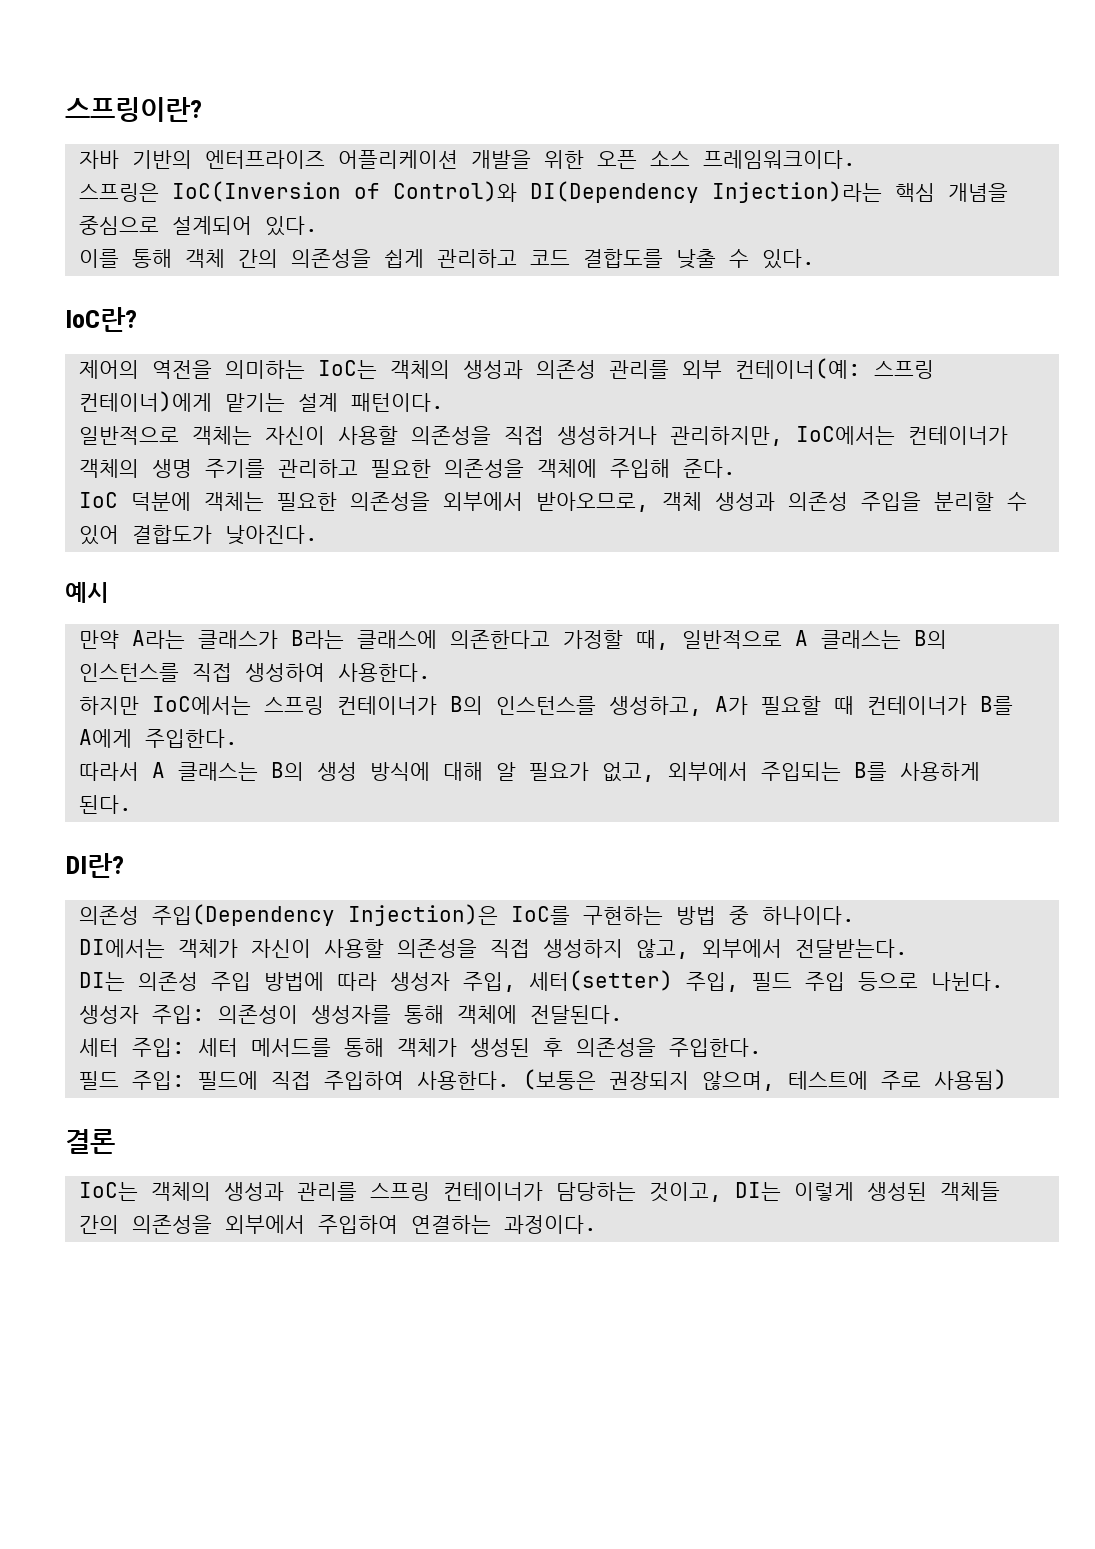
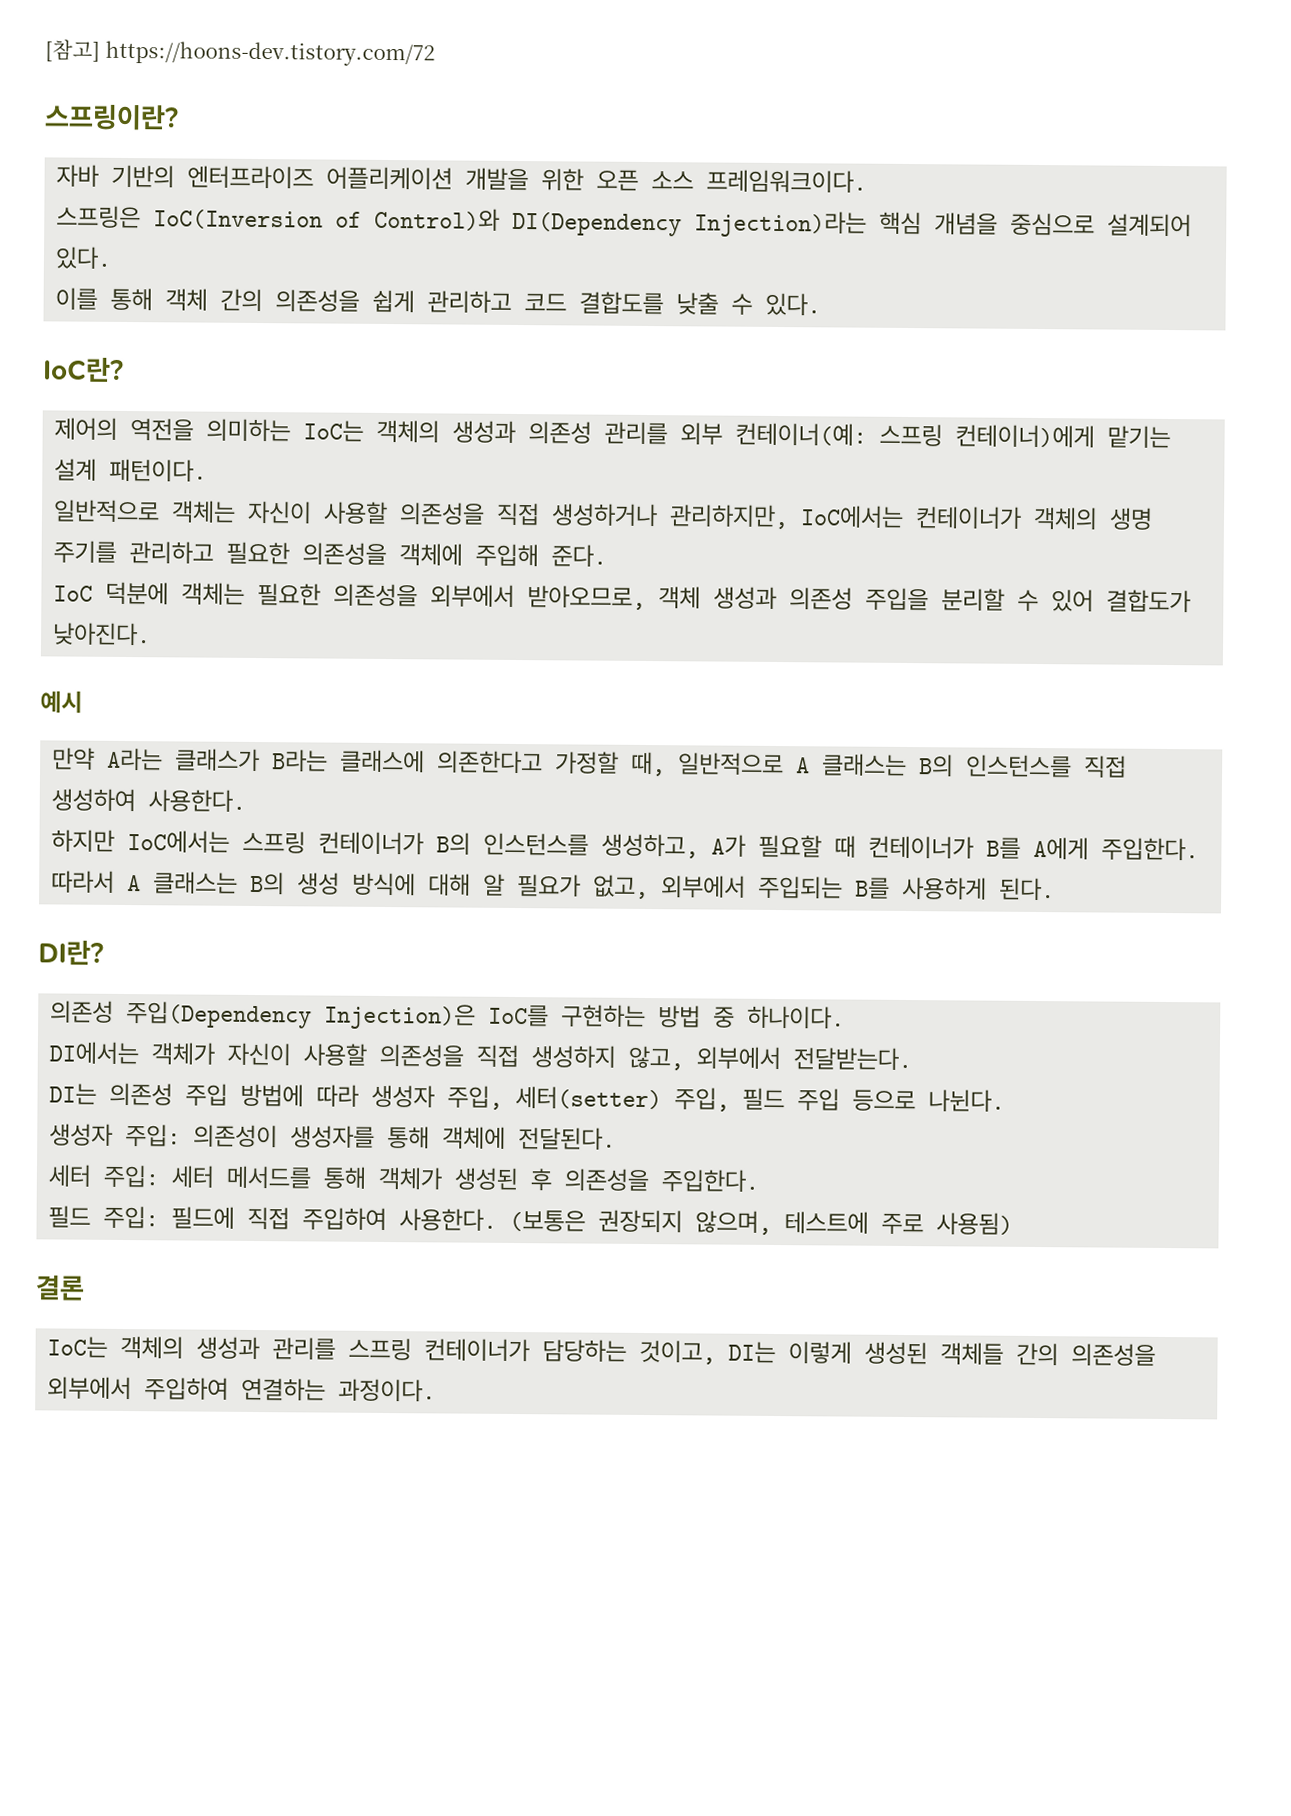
+ [참고] https://hoons-dev.tistory.com/72

